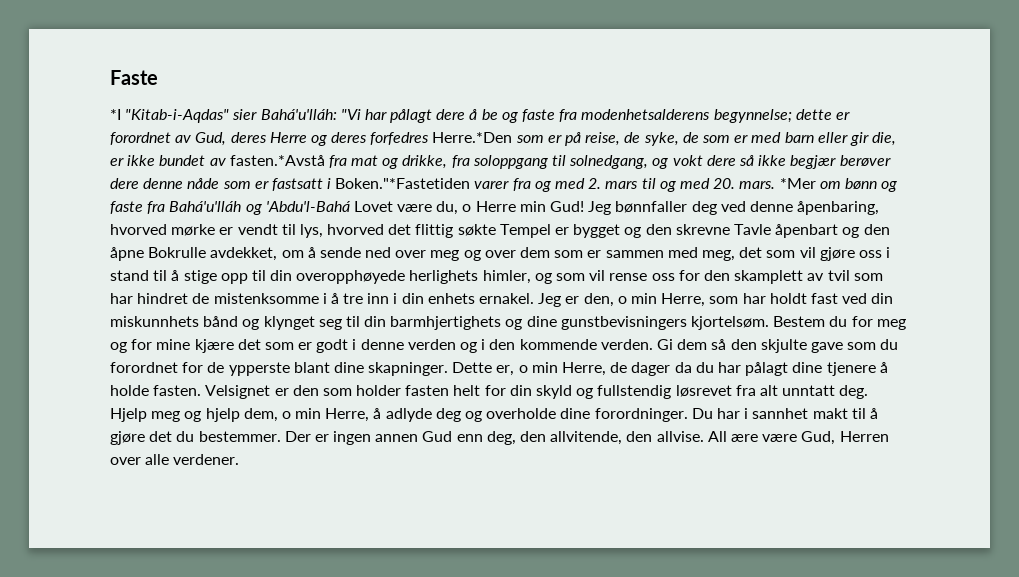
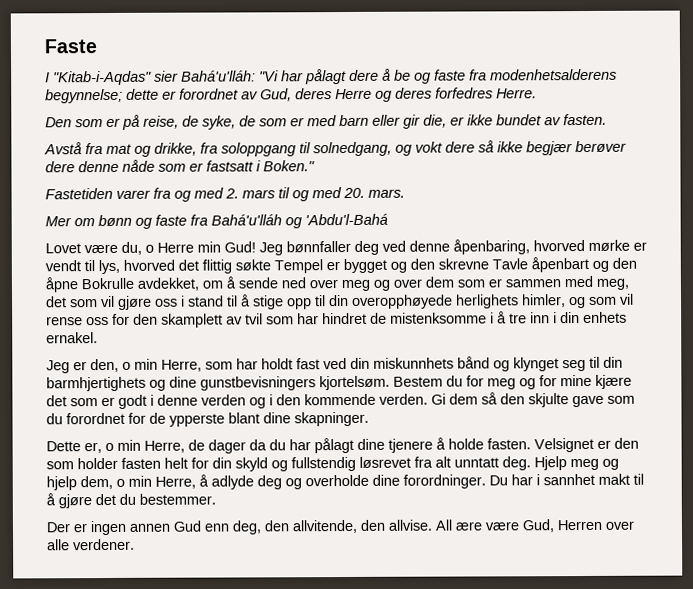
- *I "Kitab-i-Aqdas" sier Bahá'u'lláh:
+ I "Kitab-i-Aqdas" sier Bahá'u'lláh:
- dette er forordnet av Gud, deres Herre og deres forfedres Herre.*Den som er på reise, de syke, de som er med barn eller gir die, er ikke bundet av fasten.*Avstå fra mat og drikke, fra soloppgang til solnedgang, og vokt dere så ikke begjær berøver dere denne nåde som er fastsatt i Boken."*Fastetiden varer fra og med 2. mars til og med 20. mars. *Mer om bønn og faste fra Bahá'u'lláh og 'Abdu'l-Bahá Lovet være du, o Herre min Gud!
+ dette er forordnet av Gud, deres Herre og deres forfedres Herre.
+ Den som er på reise, de syke, de som er med barn eller gir die, er ikke bundet av fasten.
+ Avstå fra mat og drikke, fra soloppgang til solnedgang, og vokt dere så ikke begjær berøver dere denne nåde som er fastsatt i Boken."
+ Fastetiden varer fra og med 2. mars til og med 20. mars.
+ Mer om bønn og faste fra Bahá'u'lláh og 'Abdu'l-Bahá
+ Lovet være du, o Herre min Gud!
- Jeg bønnfaller deg ved denne åpenbaring, hvorved mørke er vendt til lys, hvorved det flittig søkte Tempel er bygget og den skrevne Tavle åpenbart og den åpne Bokrulle avdekket, om å sende ned over meg og over dem som er sammen med meg, det som vil gjøre oss i stand til å stige opp til din overopphøyede herlighets himler, og som vil rense oss for den skamplett av tvil som har hindret de mistenksomme i å tre inn i din enhets ernakel. Jeg er den, o min Herre, som har holdt fast ved din miskunnhets bånd og klynget seg til din barmhjertighets og dine gunstbevisningers kjortelsøm.
+ Jeg bønnfaller deg ved denne åpenbaring, hvorved mørke er vendt til lys, hvorved det flittig søkte Tempel er bygget og den skrevne Tavle åpenbart og den åpne Bokrulle avdekket, om å sende ned over meg og over dem som er sammen med meg, det som vil gjøre oss i stand til å stige opp til din overopphøyede herlighets himler, og som vil rense oss for den skamplett av tvil som har hindret de mistenksomme i å tre inn i din enhets ernakel.
+ Jeg er den, o min Herre, som har holdt fast ved din miskunnhets bånd og klynget seg til din barmhjertighets og dine gunstbevisningers kjortelsøm.
- Gi dem så den skjulte gave som du forordnet for de ypperste blant dine skapninger. Dette er, o min Herre, de dager da du har pålagt dine tjenere å holde fasten.
+ Gi dem så den skjulte gave som du forordnet for de ypperste blant dine skapninger.
+ Dette er, o min Herre, de dager da du har pålagt dine tjenere å holde fasten.
- Du har i sannhet makt til å gjøre det du bestemmer. Der er ingen annen Gud enn deg, den allvitende, den allvise.
+ Du har i sannhet makt til å gjøre det du bestemmer.
+ Der er ingen annen Gud enn deg, den allvitende, den allvise.

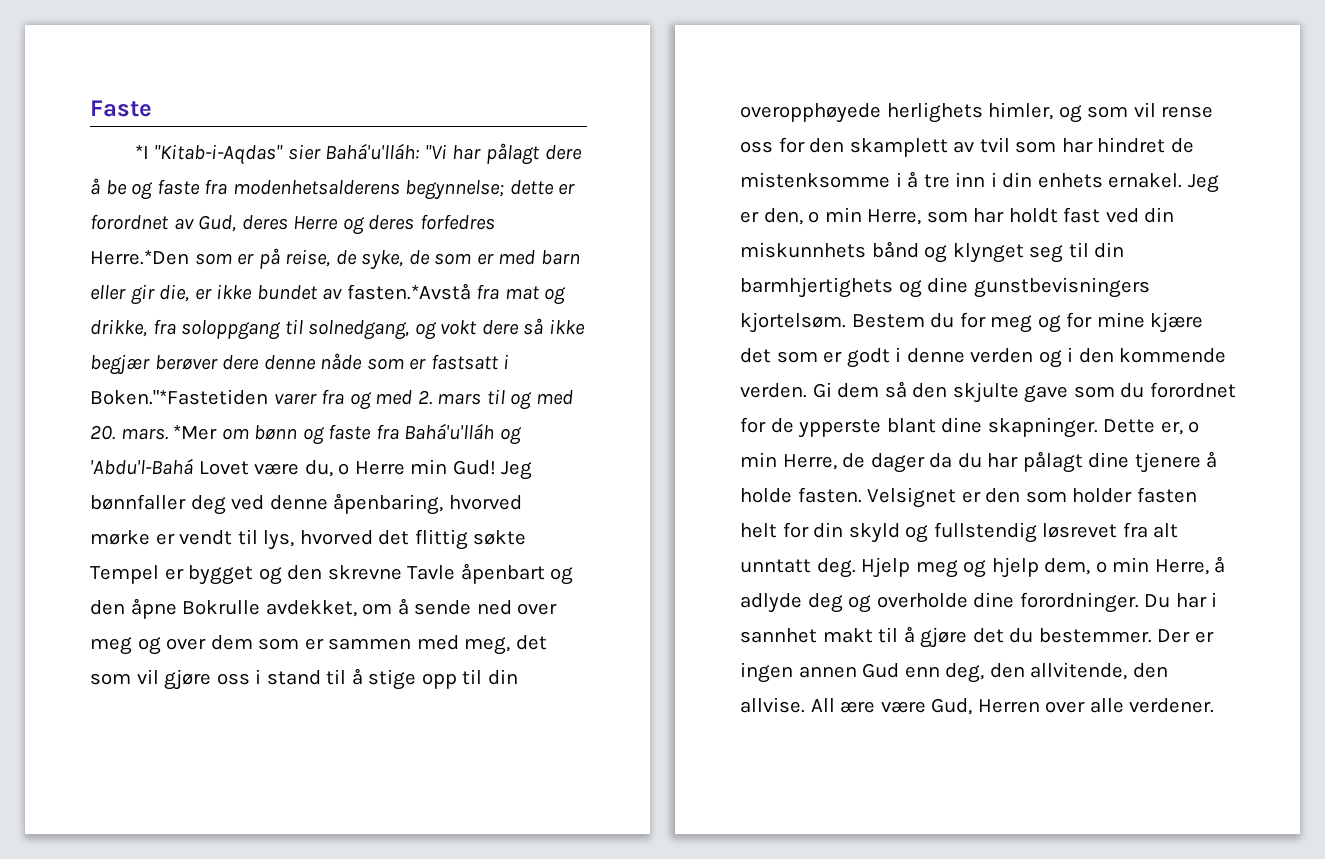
- I "Kitab-i-Aqdas" sier Bahá'u'lláh:
+ *I "Kitab-i-Aqdas" sier Bahá'u'lláh:
- dette er forordnet av Gud, deres Herre og deres forfedres Herre.
- Den som er på reise, de syke, de som er med barn eller gir die, er ikke bundet av fasten.
- Avstå fra mat og drikke, fra soloppgang til solnedgang, og vokt dere så ikke begjær berøver dere denne nåde som er fastsatt i Boken."
- Fastetiden varer fra og med 2. mars til og med 20. mars.
- Mer om bønn og faste fra Bahá'u'lláh og 'Abdu'l-Bahá
- Lovet være du, o Herre min Gud!
+ dette er forordnet av Gud, deres Herre og deres forfedres Herre.*Den som er på reise, de syke, de som er med barn eller gir die, er ikke bundet av fasten.*Avstå fra mat og drikke, fra soloppgang til solnedgang, og vokt dere så ikke begjær berøver dere denne nåde som er fastsatt i Boken."*Fastetiden varer fra og med 2. mars til og med 20. mars. *Mer om bønn og faste fra Bahá'u'lláh og 'Abdu'l-Bahá Lovet være du, o Herre min Gud!
- Jeg bønnfaller deg ved denne åpenbaring, hvorved mørke er vendt til lys, hvorved det flittig søkte Tempel er bygget og den skrevne Tavle åpenbart og den åpne Bokrulle avdekket, om å sende ned over meg og over dem som er sammen med meg, det som vil gjøre oss i stand til å stige opp til din overopphøyede herlighets himler, og som vil rense oss for den skamplett av tvil som har hindret de mistenksomme i å tre inn i din enhets ernakel.
- Jeg er den, o min Herre, som har holdt fast ved din miskunnhets bånd og klynget seg til din barmhjertighets og dine gunstbevisningers kjortelsøm.
+ Jeg bønnfaller deg ved denne åpenbaring, hvorved mørke er vendt til lys, hvorved det flittig søkte Tempel er bygget og den skrevne Tavle åpenbart og den åpne Bokrulle avdekket, om å sende ned over meg og over dem som er sammen med meg, det som vil gjøre oss i stand til å stige opp til din overopphøyede herlighets himler, og som vil rense oss for den skamplett av tvil som har hindret de mistenksomme i å tre inn i din enhets ernakel. Jeg er den, o min Herre, som har holdt fast ved din miskunnhets bånd og klynget seg til din barmhjertighets og dine gunstbevisningers kjortelsøm.
- Gi dem så den skjulte gave som du forordnet for de ypperste blant dine skapninger.
- Dette er, o min Herre, de dager da du har pålagt dine tjenere å holde fasten.
+ Gi dem så den skjulte gave som du forordnet for de ypperste blant dine skapninger. Dette er, o min Herre, de dager da du har pålagt dine tjenere å holde fasten.
- Du har i sannhet makt til å gjøre det du bestemmer.
- Der er ingen annen Gud enn deg, den allvitende, den allvise.
+ Du har i sannhet makt til å gjøre det du bestemmer. Der er ingen annen Gud enn deg, den allvitende, den allvise.

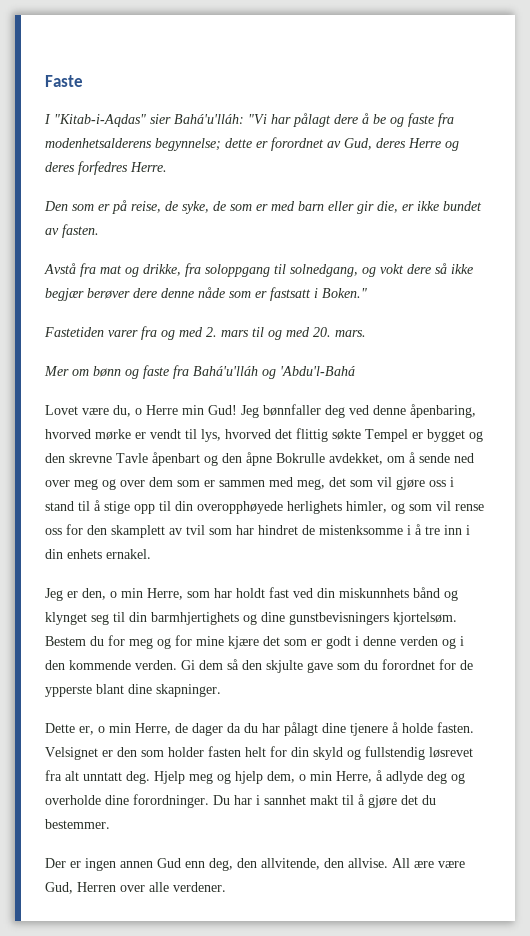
- *I "Kitab-i-Aqdas" sier Bahá'u'lláh:
+ I "Kitab-i-Aqdas" sier Bahá'u'lláh:
- dette er forordnet av Gud, deres Herre og deres forfedres Herre.*Den som er på reise, de syke, de som er med barn eller gir die, er ikke bundet av fasten.*Avstå fra mat og drikke, fra soloppgang til solnedgang, og vokt dere så ikke begjær berøver dere denne nåde som er fastsatt i Boken."*Fastetiden varer fra og med 2. mars til og med 20. mars. *Mer om bønn og faste fra Bahá'u'lláh og 'Abdu'l-Bahá Lovet være du, o Herre min Gud!
+ dette er forordnet av Gud, deres Herre og deres forfedres Herre.
+ Den som er på reise, de syke, de som er med barn eller gir die, er ikke bundet av fasten.
+ Avstå fra mat og drikke, fra soloppgang til solnedgang, og vokt dere så ikke begjær berøver dere denne nåde som er fastsatt i Boken."
+ Fastetiden varer fra og med 2. mars til og med 20. mars.
+ Mer om bønn og faste fra Bahá'u'lláh og 'Abdu'l-Bahá
+ Lovet være du, o Herre min Gud!
- Jeg bønnfaller deg ved denne åpenbaring, hvorved mørke er vendt til lys, hvorved det flittig søkte Tempel er bygget og den skrevne Tavle åpenbart og den åpne Bokrulle avdekket, om å sende ned over meg og over dem som er sammen med meg, det som vil gjøre oss i stand til å stige opp til din overopphøyede herlighets himler, og som vil rense oss for den skamplett av tvil som har hindret de mistenksomme i å tre inn i din enhets ernakel. Jeg er den, o min Herre, som har holdt fast ved din miskunnhets bånd og klynget seg til din barmhjertighets og dine gunstbevisningers kjortelsøm.
+ Jeg bønnfaller deg ved denne åpenbaring, hvorved mørke er vendt til lys, hvorved det flittig søkte Tempel er bygget og den skrevne Tavle åpenbart og den åpne Bokrulle avdekket, om å sende ned over meg og over dem som er sammen med meg, det som vil gjøre oss i stand til å stige opp til din overopphøyede herlighets himler, og som vil rense oss for den skamplett av tvil som har hindret de mistenksomme i å tre inn i din enhets ernakel.
+ Jeg er den, o min Herre, som har holdt fast ved din miskunnhets bånd og klynget seg til din barmhjertighets og dine gunstbevisningers kjortelsøm.
- Gi dem så den skjulte gave som du forordnet for de ypperste blant dine skapninger. Dette er, o min Herre, de dager da du har pålagt dine tjenere å holde fasten.
+ Gi dem så den skjulte gave som du forordnet for de ypperste blant dine skapninger.
+ Dette er, o min Herre, de dager da du har pålagt dine tjenere å holde fasten.
- Du har i sannhet makt til å gjøre det du bestemmer. Der er ingen annen Gud enn deg, den allvitende, den allvise.
+ Du har i sannhet makt til å gjøre det du bestemmer.
+ Der er ingen annen Gud enn deg, den allvitende, den allvise.

